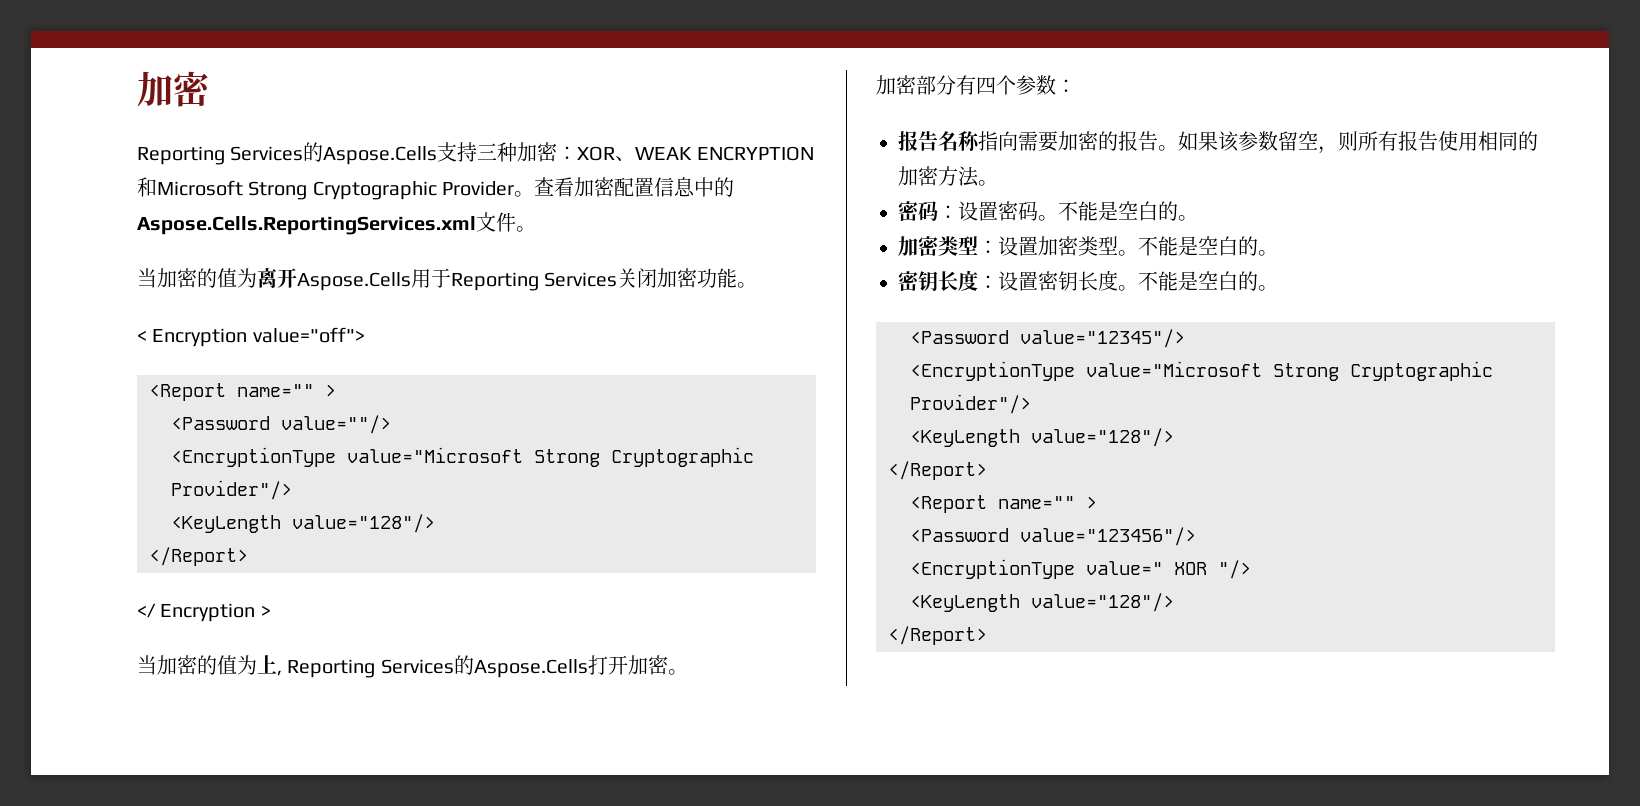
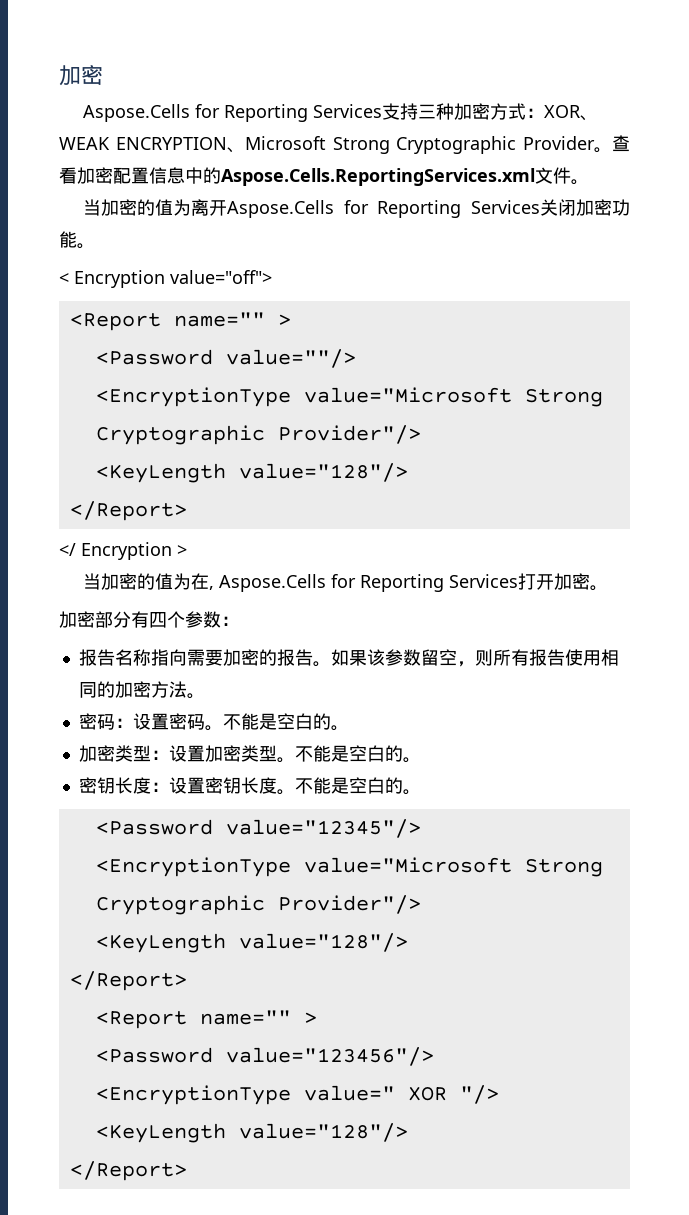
- Reporting Services的Aspose.Cells支持三种加密：XOR、WEAK ENCRYPTION和Microsoft Strong Cryptographic Provider。
+ Aspose.Cells for Reporting Services支持三种加密方式：XOR、WEAK ENCRYPTION、Microsoft Strong Cryptographic Provider。
- 当加密的值为离开Aspose.Cells用于Reporting Services关闭加密功能。
+ 当加密的值为离开Aspose.Cells for Reporting Services关闭加密功能。
- 当加密的值为上, Reporting Services的Aspose.Cells打开加密。
+ 当加密的值为在, Aspose.Cells for Reporting Services打开加密。

